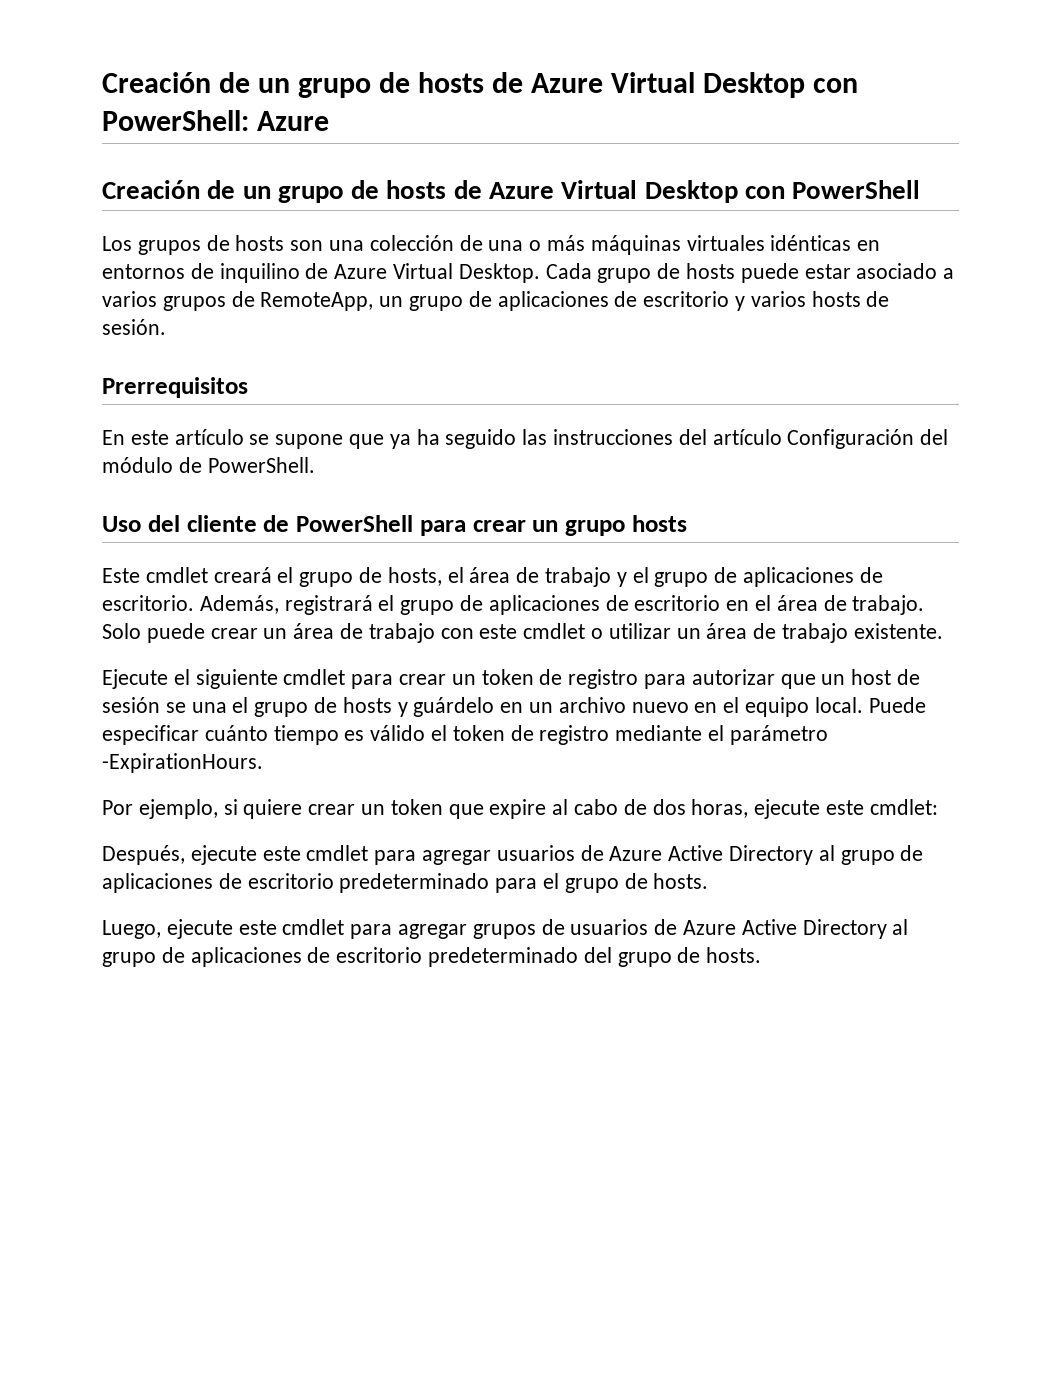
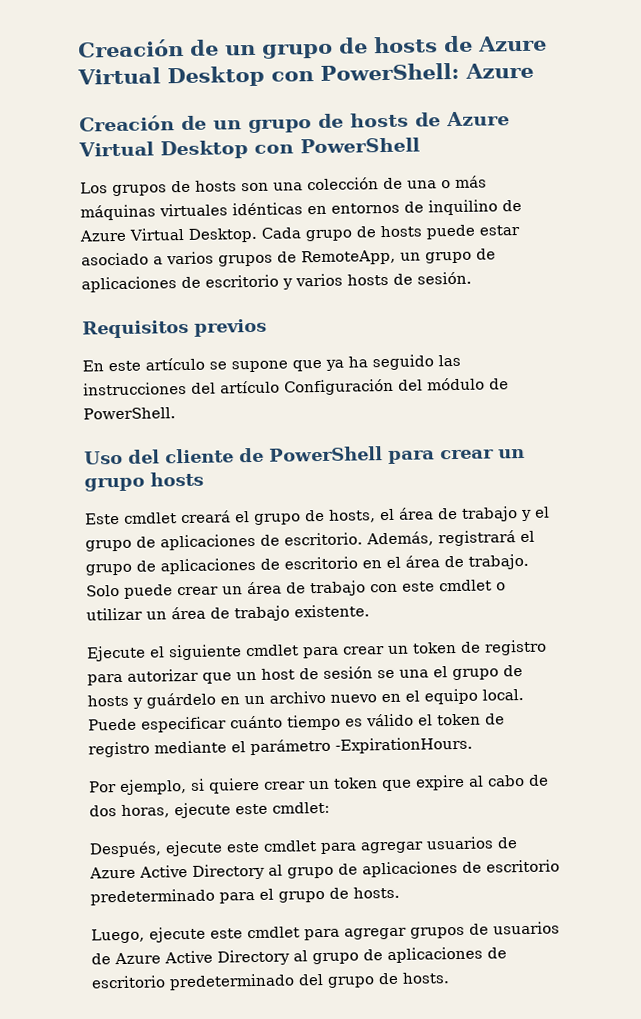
- Prerrequisitos
+ Requisitos previos

